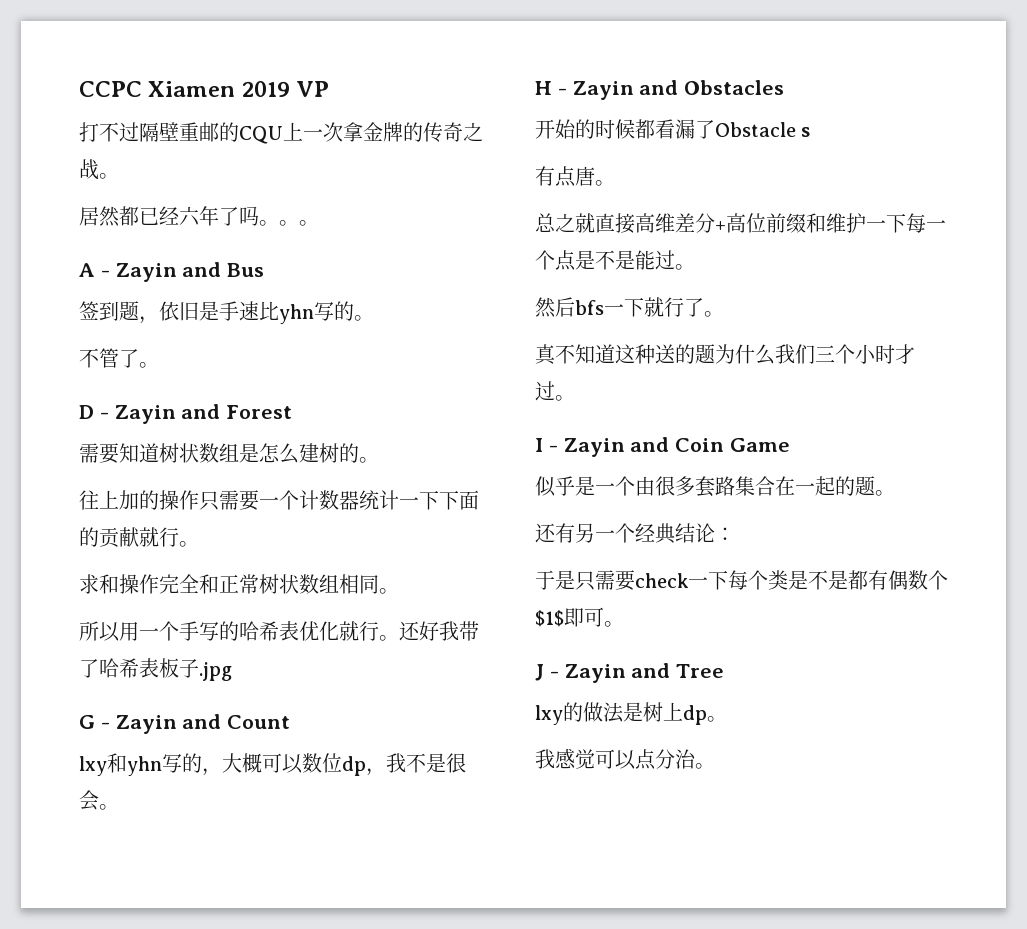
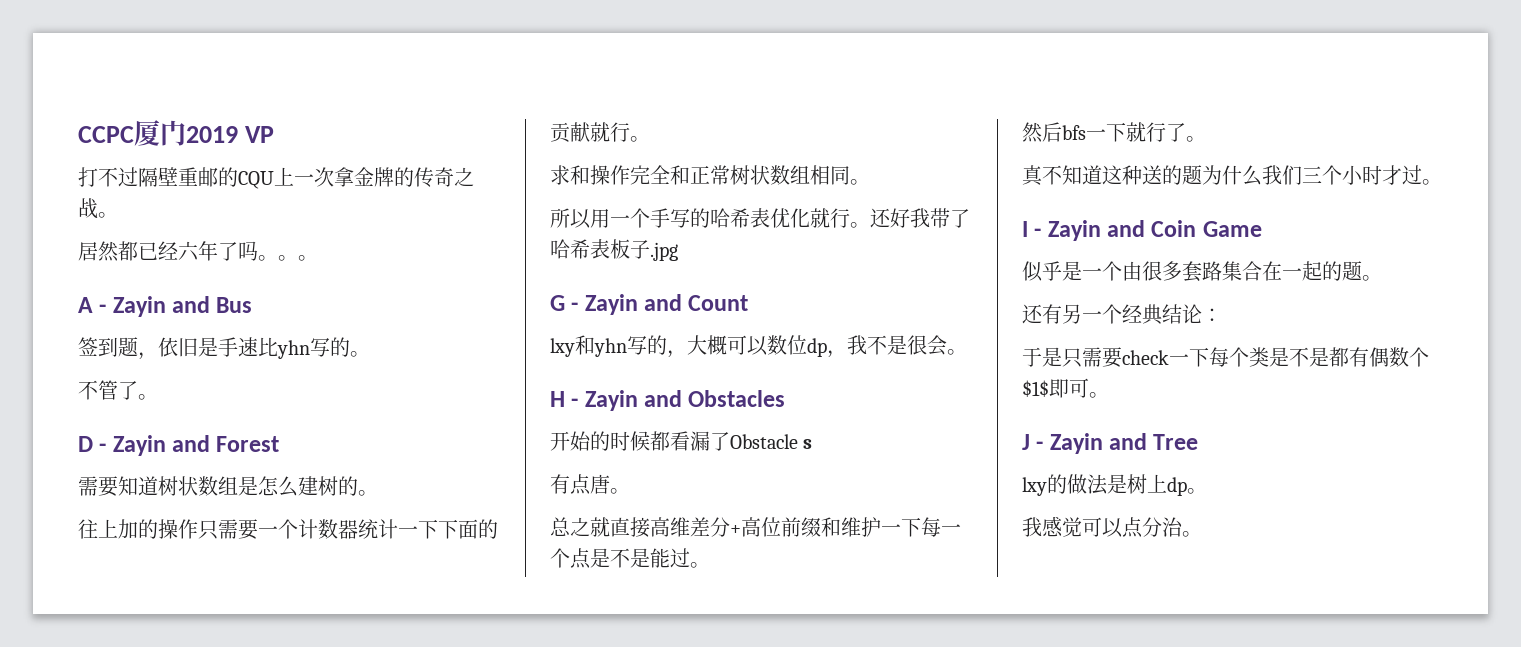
- CCPC Xiamen 2019 VP
+ CCPC厦门2019 VP

